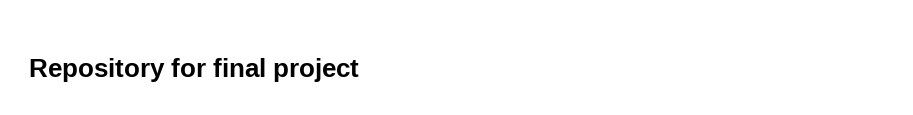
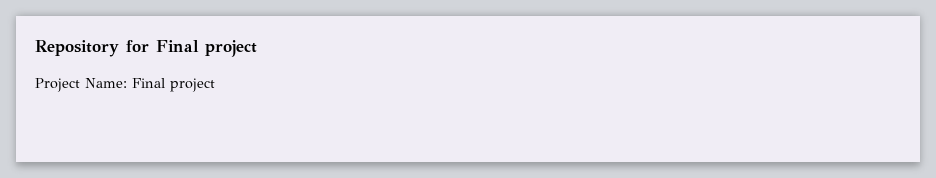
- Repository for final project
+ Repository for Final project
+ Project Name: Final project

